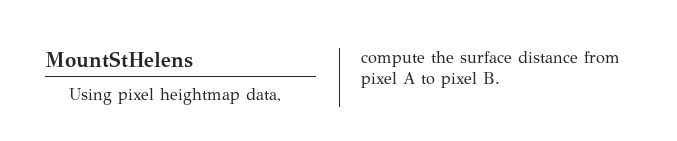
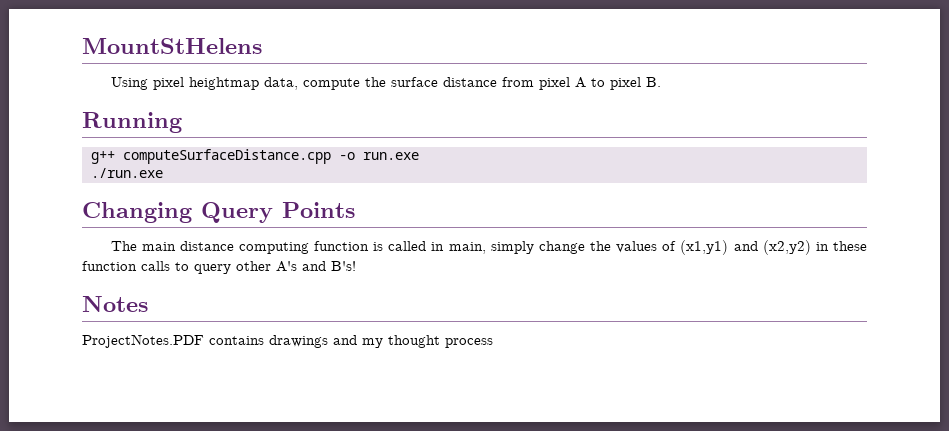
+ Running
+ g++ computeSurfaceDistance.cpp -o run.exe
+ ./run.exe
+ Changing Query Points
+ The main distance computing function is called in main, simply change the values of (x1,y1) and (x2,y2) in these function calls to query other A's and B's!
+ Notes
+ ProjectNotes.PDF contains drawings and my thought process

